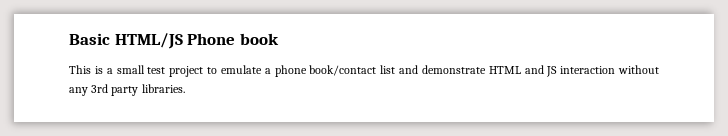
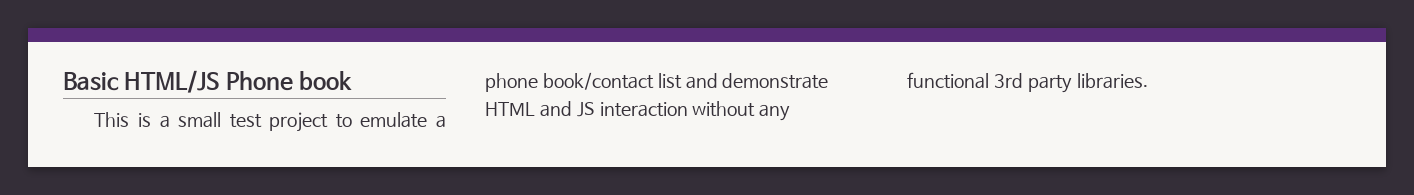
- This is a small test project to emulate a phone book/contact list and demonstrate HTML and JS interaction without any 3rd party libraries.
+ This is a small test project to emulate a phone book/contact list and demonstrate HTML and JS interaction without any functional 3rd party libraries.

